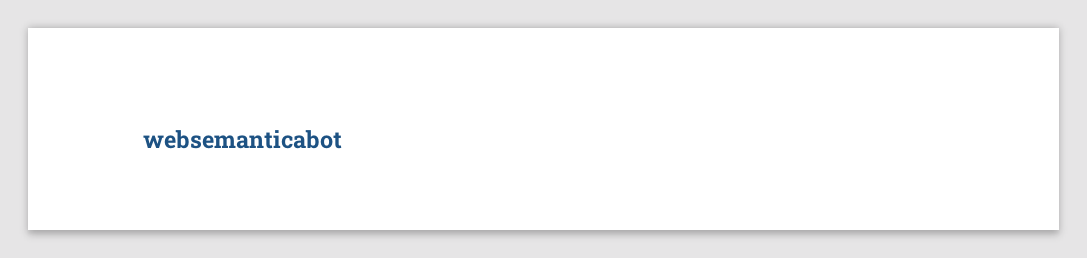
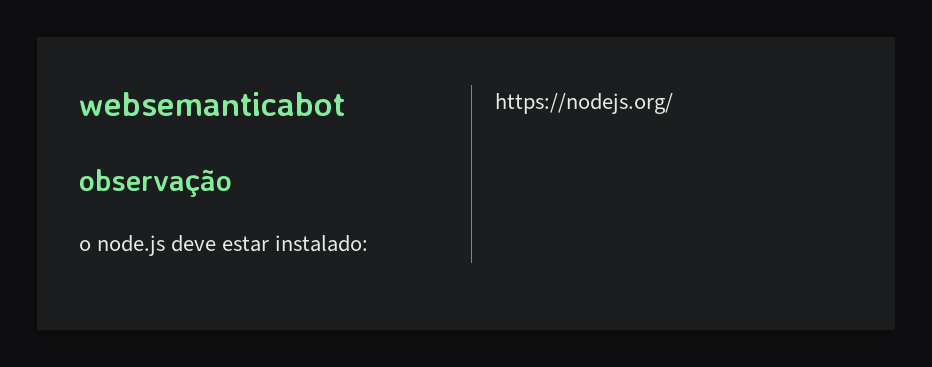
+ observação
+ o node.js deve estar instalado: https://nodejs.org/

